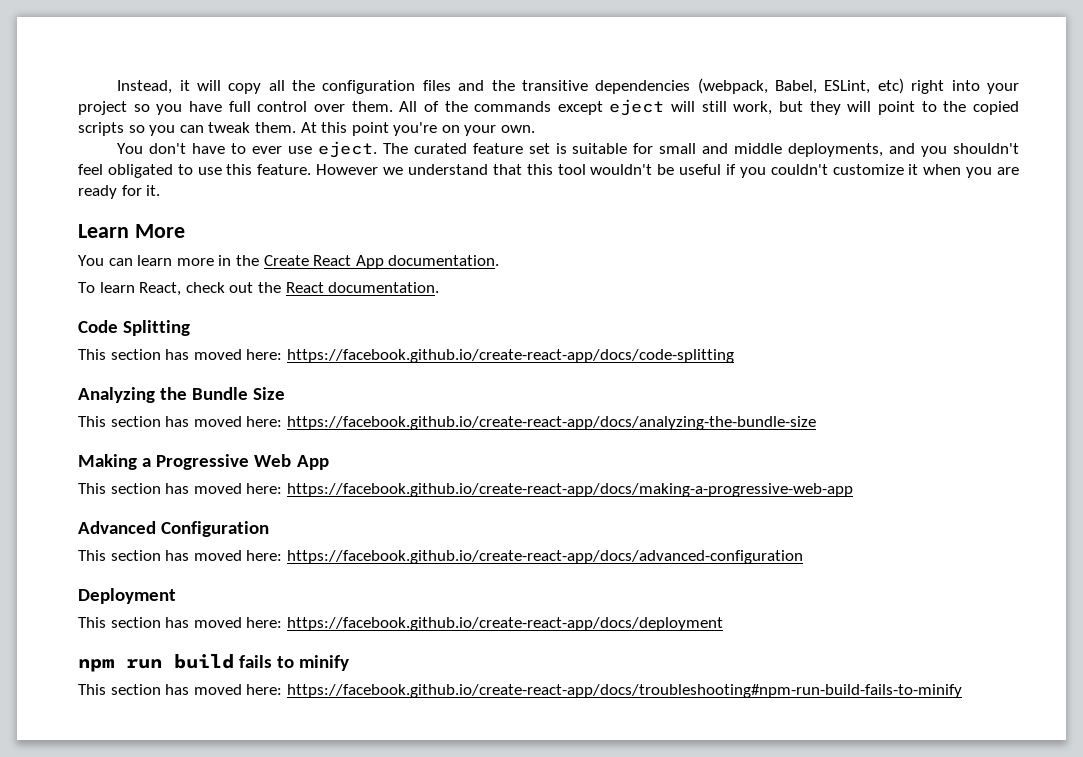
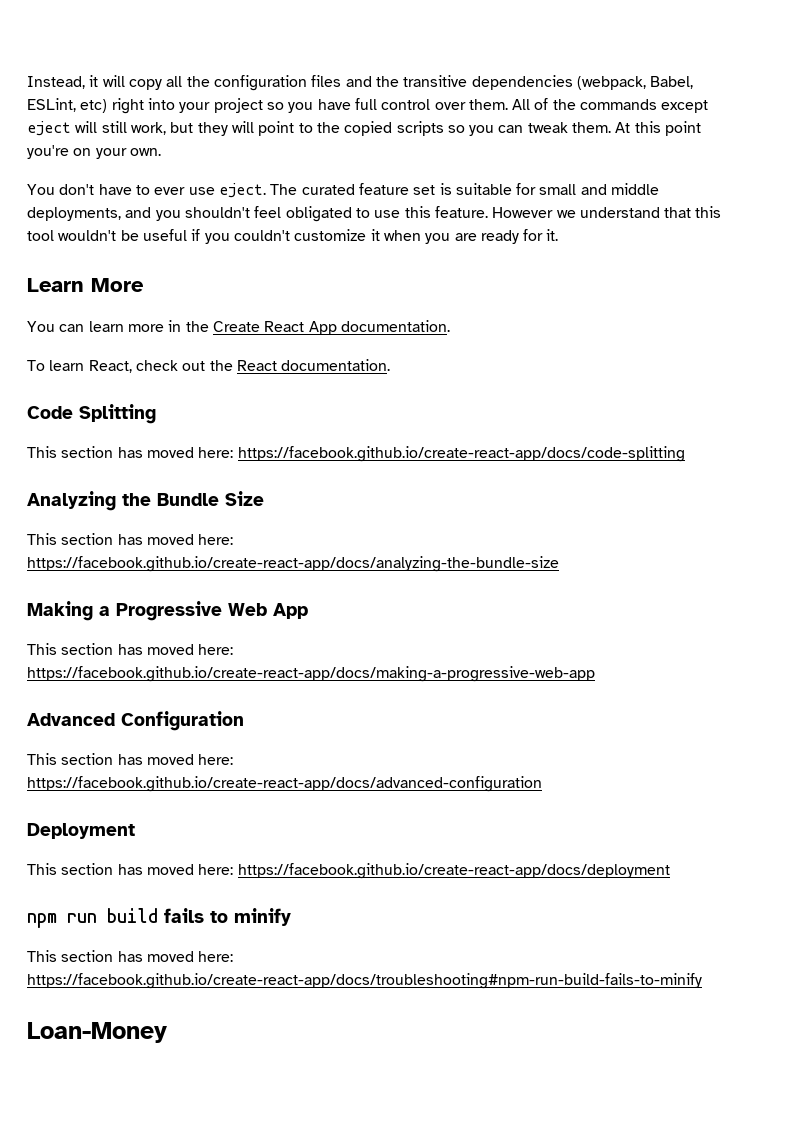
+ Loan-Money

